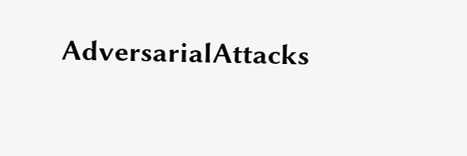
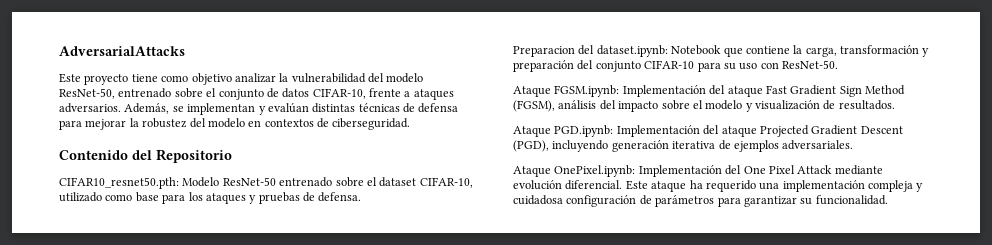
+ Este proyecto tiene como objetivo analizar la vulnerabilidad del modelo ResNet-50, entrenado sobre el conjunto de datos CIFAR-10, frente a ataques adversarios. Además, se implementan y evalúan distintas técnicas de defensa para mejorar la robustez del modelo en contextos de ciberseguridad.
+ Contenido del Repositorio
+ CIFAR10_resnet50.pth: Modelo ResNet-50 entrenado sobre el dataset CIFAR-10, utilizado como base para los ataques y pruebas de defensa.
+ Preparacion del dataset.ipynb: Notebook que contiene la carga, transformación y preparación del conjunto CIFAR-10 para su uso con ResNet-50.
+ Ataque FGSM.ipynb: Implementación del ataque Fast Gradient Sign Method (FGSM), análisis del impacto sobre el modelo y visualización de resultados.
+ Ataque PGD.ipynb: Implementación del ataque Projected Gradient Descent (PGD), incluyendo generación iterativa de ejemplos adversariales.
+ Ataque OnePixel.ipynb: Implementación del One Pixel Attack mediante evolución diferencial. Este ataque ha requerido una implementación compleja y cuidadosa configuración de parámetros para garantizar su funcionalidad.

